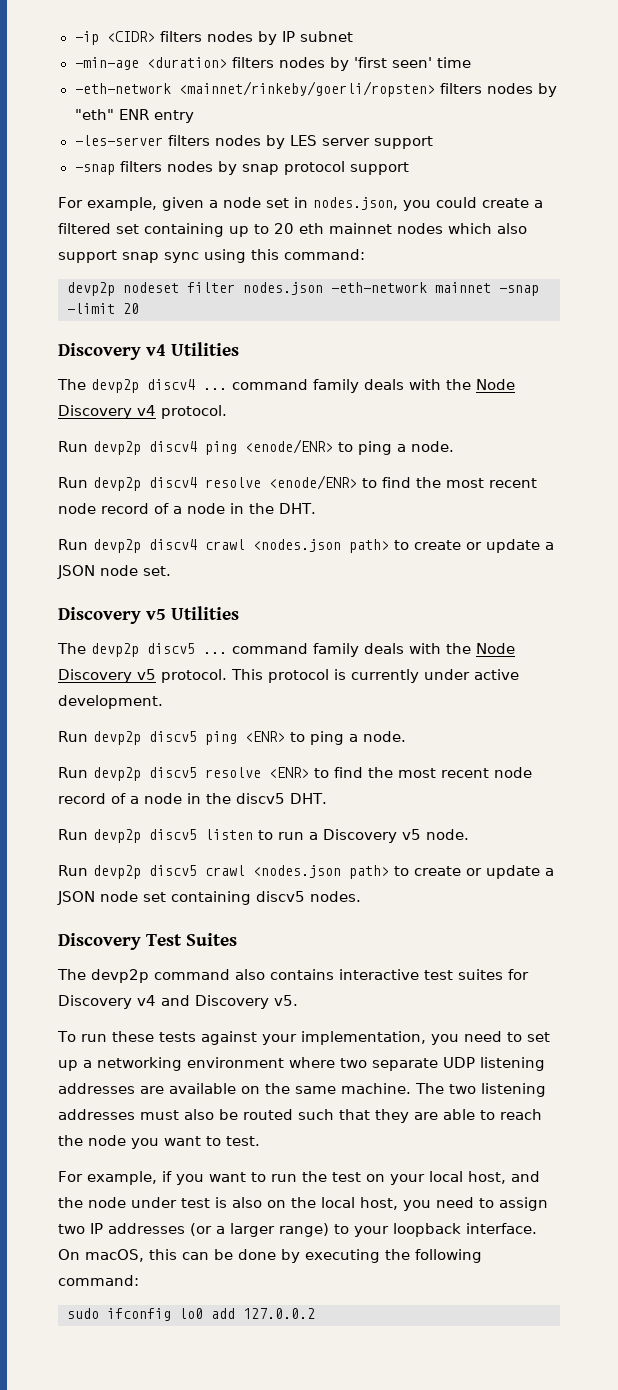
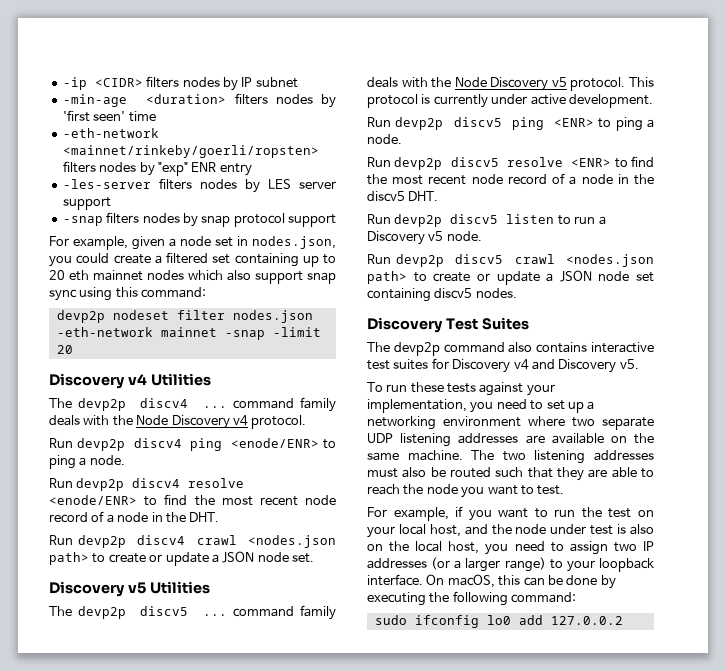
- -eth-network <mainnet/rinkeby/goerli/ropsten> filters nodes by "eth" ENR entry
+ -eth-network <mainnet/rinkeby/goerli/ropsten> filters nodes by "exp" ENR entry

